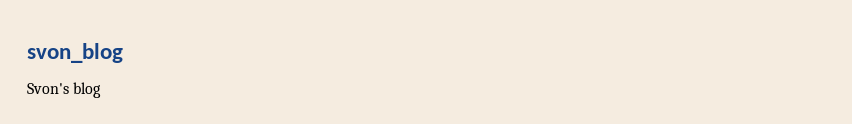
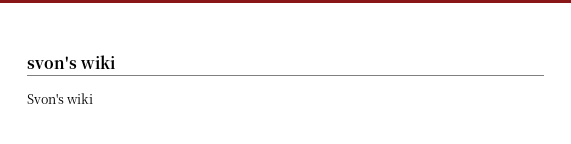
- svon_blog
+ svon's wiki
- Svon's blog
+ Svon's wiki

